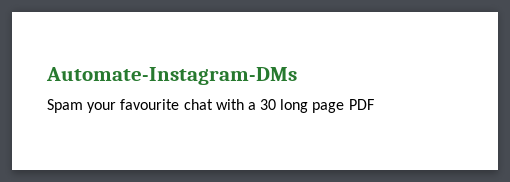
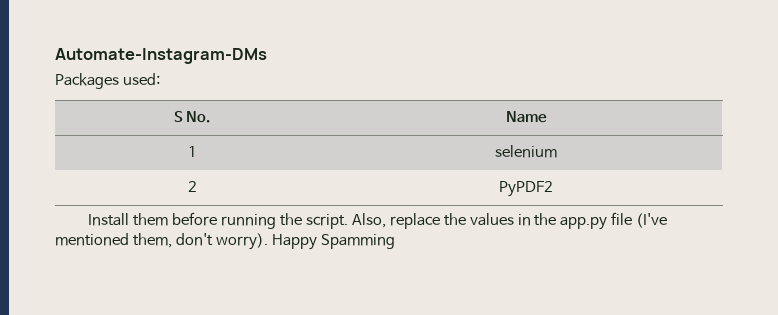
- Spam your favourite chat with a 30 long page PDF
+ Packages used:
+ S No. | Name
+ 1 | selenium
+ 2 | PyPDF2
+ Install them before running the script. Also, replace the values in the app.py file (I've mentioned them, don't worry). Happy Spamming

